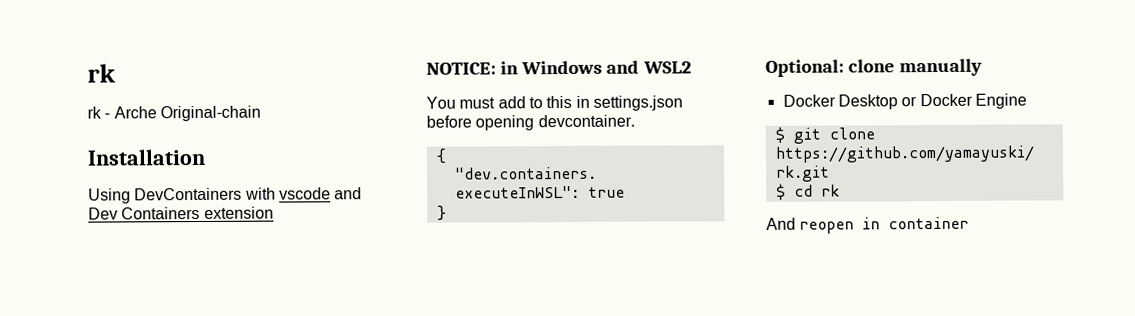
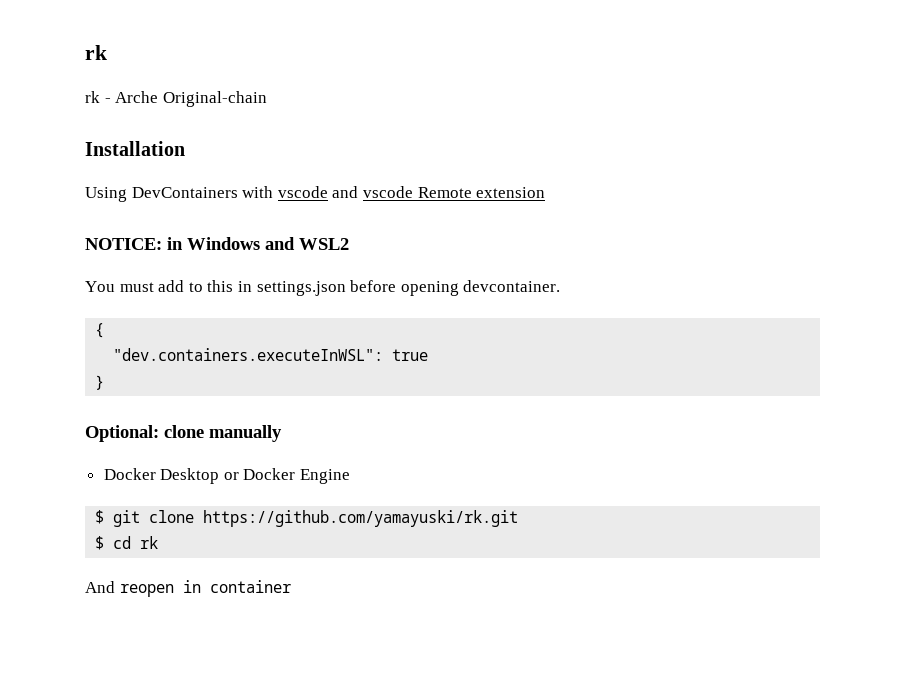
- Using DevContainers with vscode and Dev Containers extension
+ Using DevContainers with vscode and vscode Remote extension

